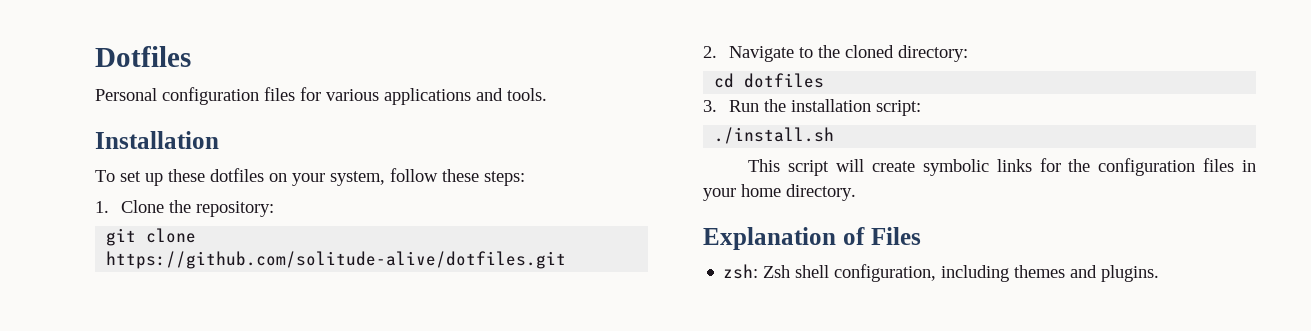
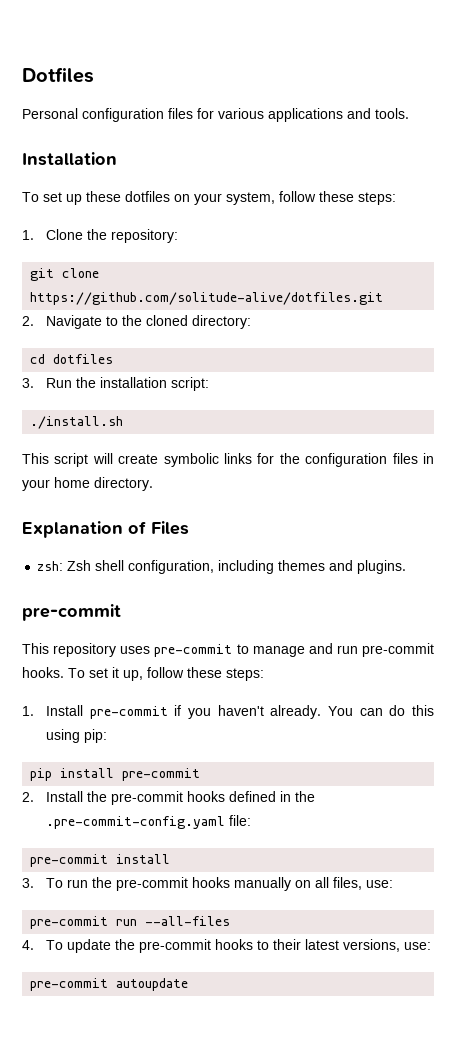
  zsh: Zsh shell configuration, including themes and plugins.
+ pre-commit
+ This repository uses pre-commit to manage and run pre-commit hooks. To set it up, follow these steps:
+ 1. Install pre-commit if you haven't already. You can do this using pip:
+ pip install pre-commit
+ 2. Install the pre-commit hooks defined in the .pre-commit-config.yaml file:
+ pre-commit install
+ 3. To run the pre-commit hooks manually on all files, use:
+ pre-commit run --all-files
+ 4. To update the pre-commit hooks to their latest versions, use:
+ pre-commit autoupdate

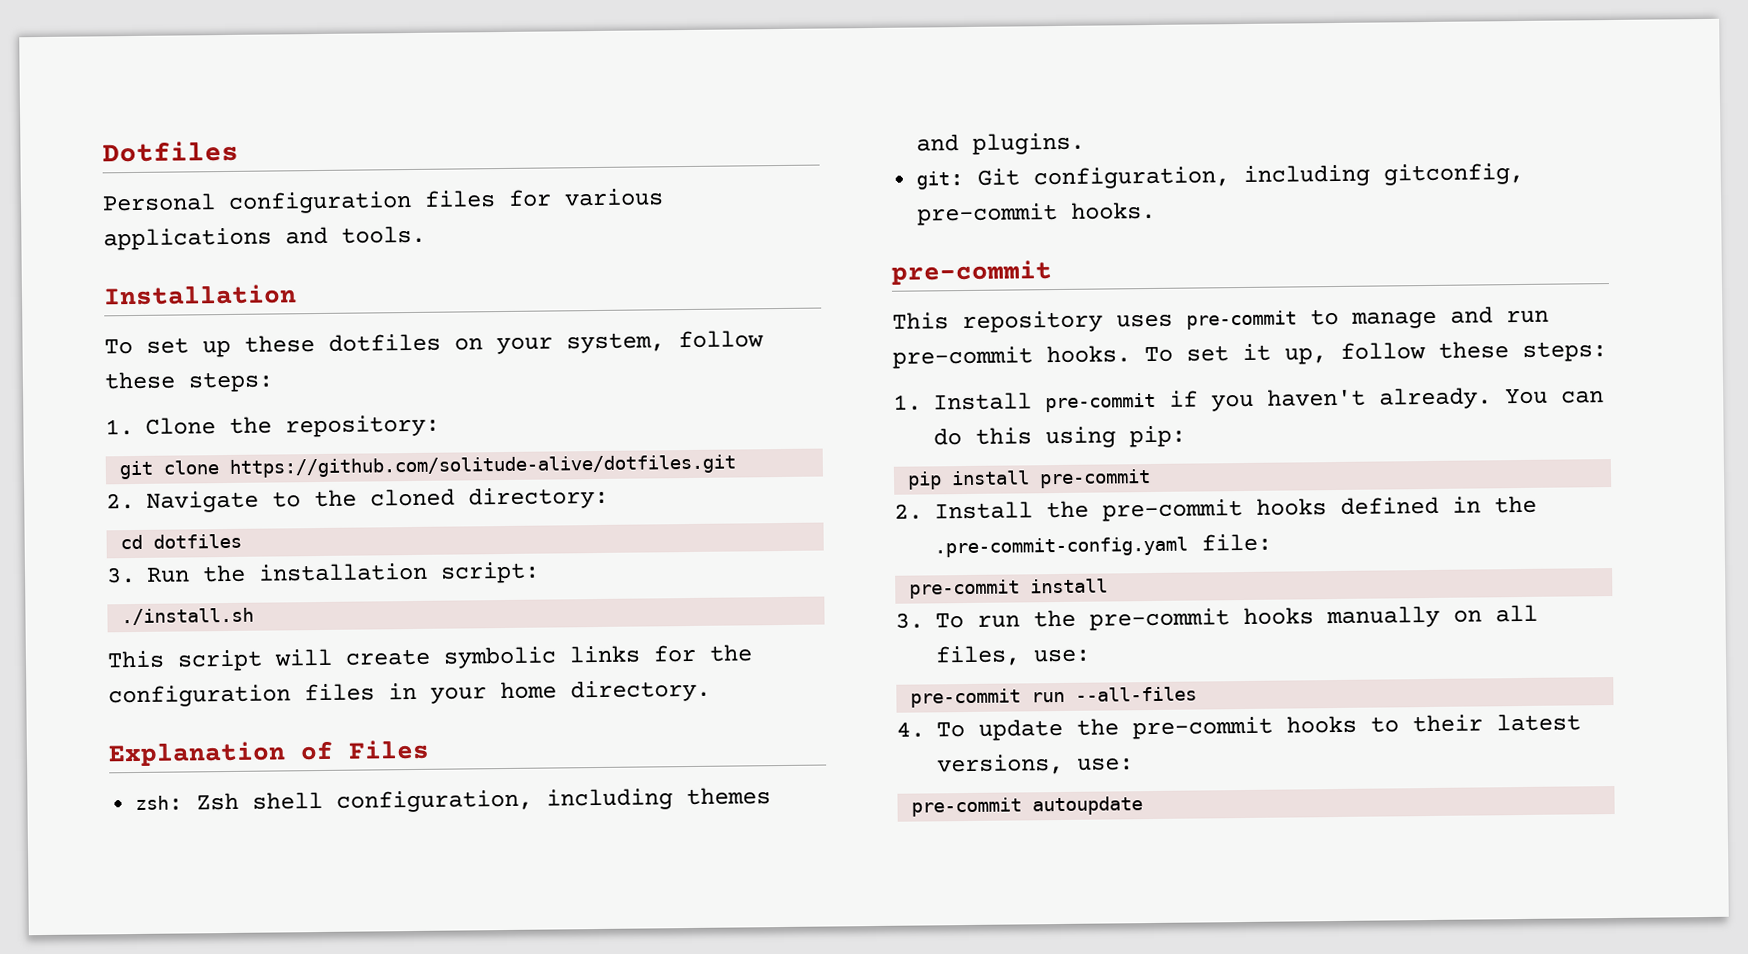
+ git: Git configuration, including gitconfig, pre-commit hooks.

